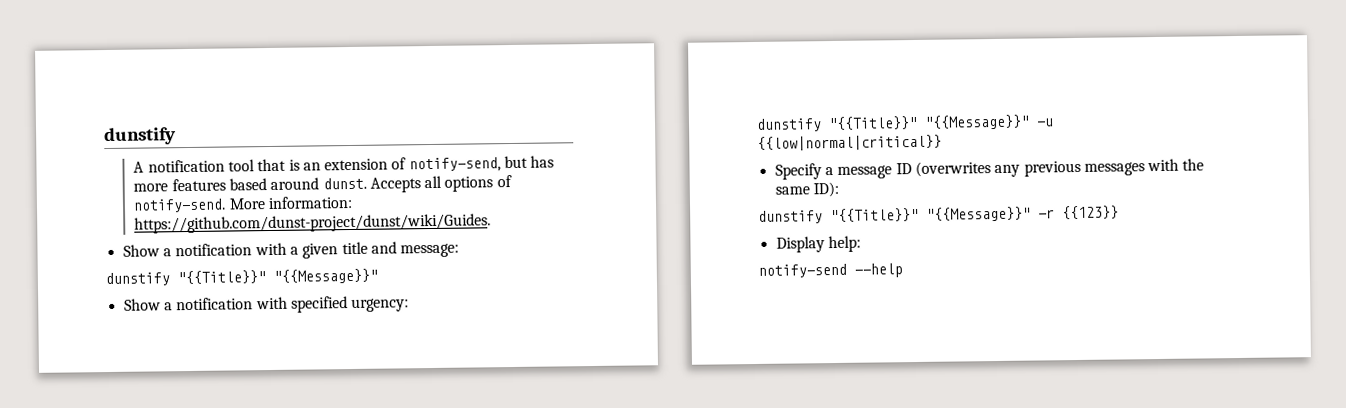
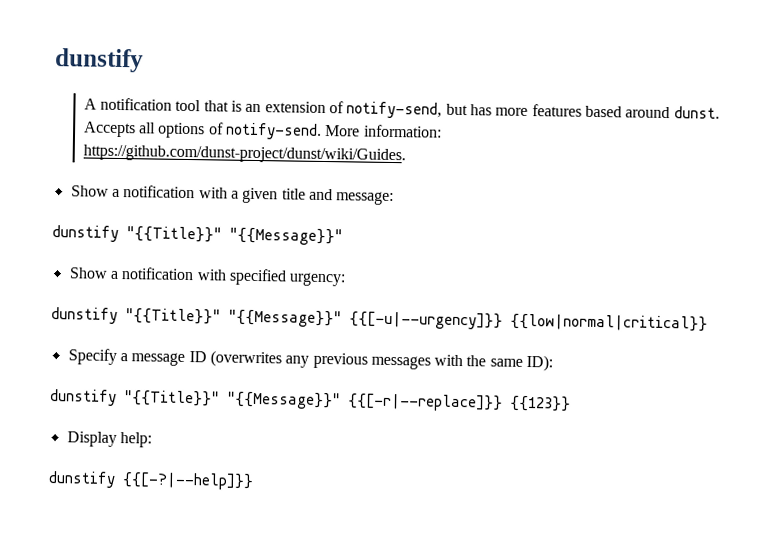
- dunstify "{{Title}}" "{{Message}}" -u {{low|normal|critical}}
+ dunstify "{{Title}}" "{{Message}}" {{[-u|--urgency]}} {{low|normal|critical}}
- dunstify "{{Title}}" "{{Message}}" -r {{123}}
+ dunstify "{{Title}}" "{{Message}}" {{[-r|--replace]}} {{123}}
- notify-send --help
+ dunstify {{[-?|--help]}}

